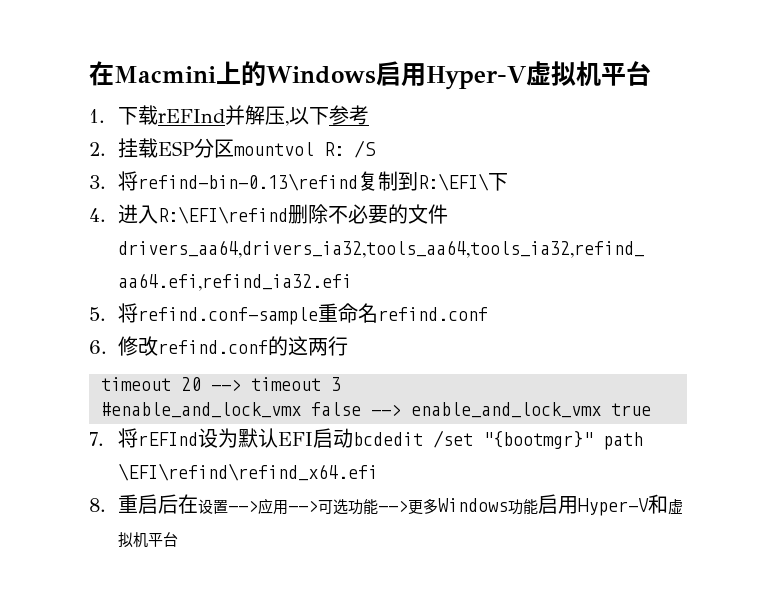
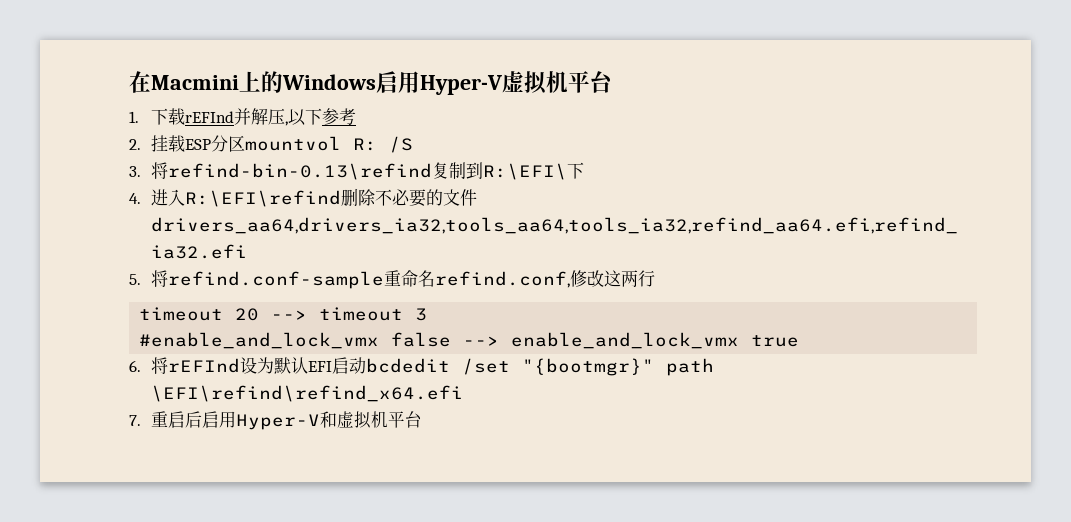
- 5.将refind.conf-sample重命名refind.conf
- 6.修改refind.conf的这两行
+ 5.将refind.conf-sample重命名refind.conf,修改这两行
- 7.将rEFInd设为默认EFI启动bcdedit /set "{bootmgr}" path \EFI\refind\refind_x64.efi
+ 6.将rEFInd设为默认EFI启动bcdedit /set "{bootmgr}" path \EFI\refind\refind_x64.efi
- 8.重启后在设置-->应用-->可选功能-->更多Windows功能启用Hyper-V和虚拟机平台
+ 7.重启后启用Hyper-V和虚拟机平台

